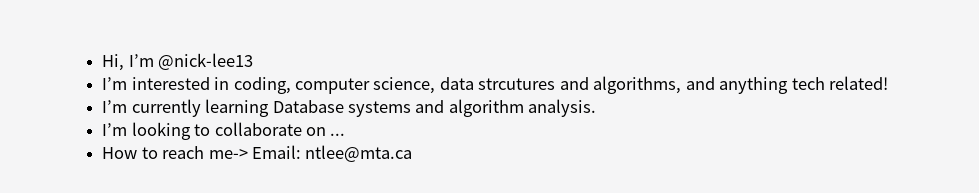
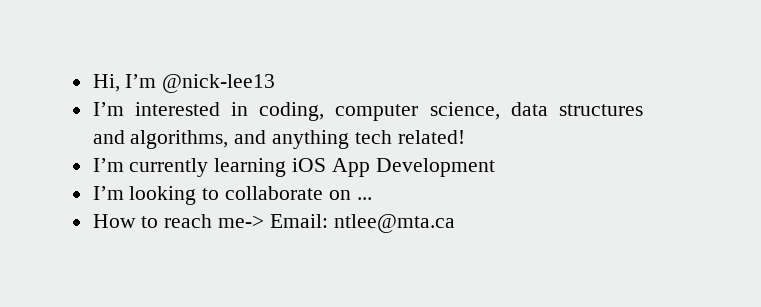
- I’m interested in coding, computer science, data strcutures and algorithms, and anything tech related!
+ I’m interested in coding, computer science, data structures and algorithms, and anything tech related!
- I’m currently learning Database systems and algorithm analysis.
+ I’m currently learning iOS App Development

